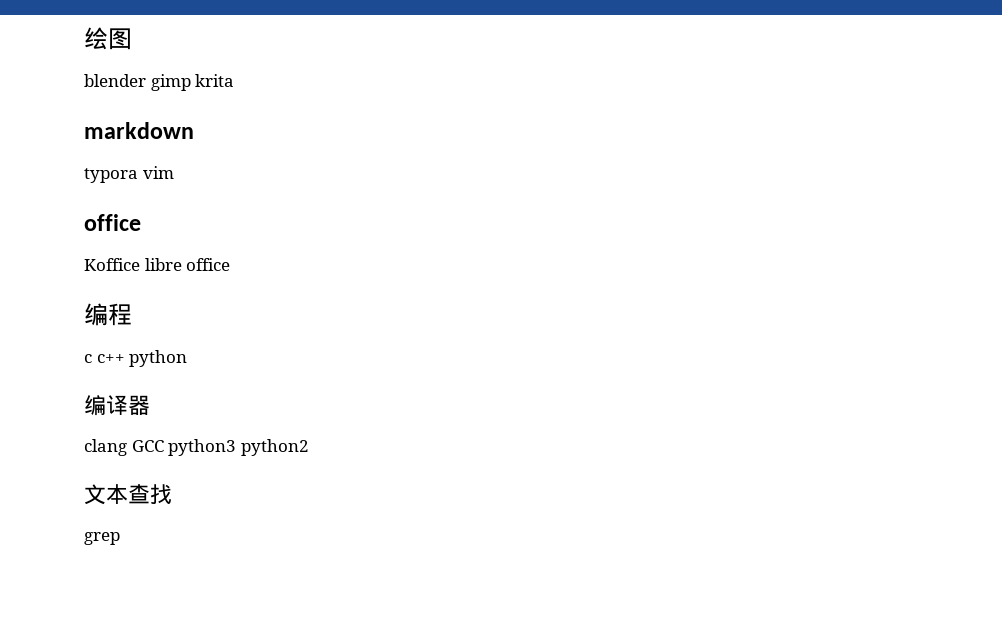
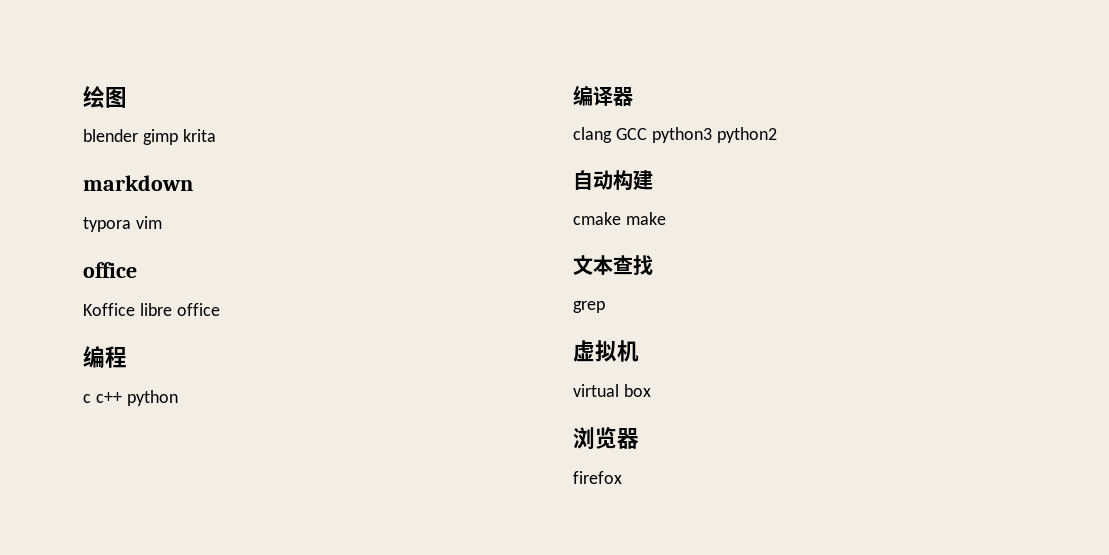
+ 自动构建
+ cmake make
+ 虚拟机
+ virtual box
+ 浏览器
+ firefox

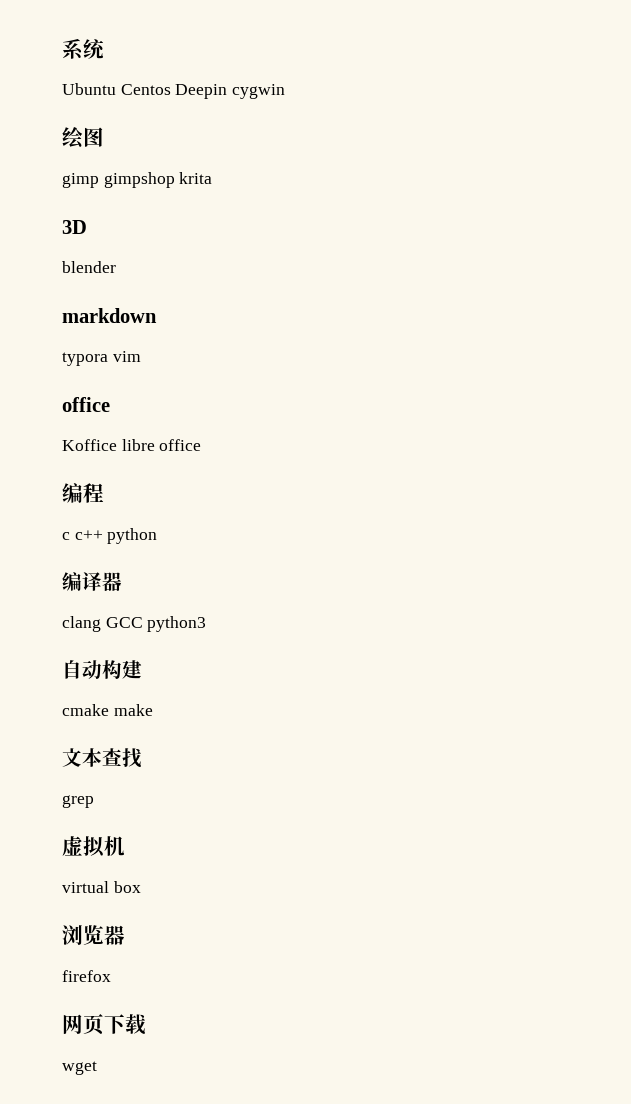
+ 系统
+ Ubuntu Centos Deepin cygwin
  绘图
+ gimp gimpshop krita
+ 3D
- blender gimp krita
+ blender
- clang GCC python3 python2
+ clang GCC python3
+ 网页下载
+ wget

